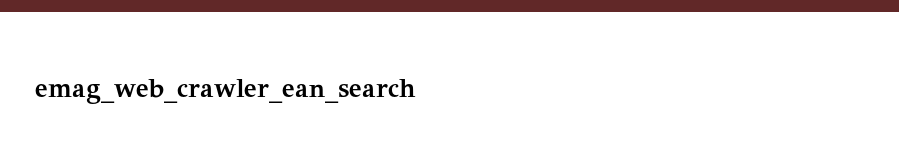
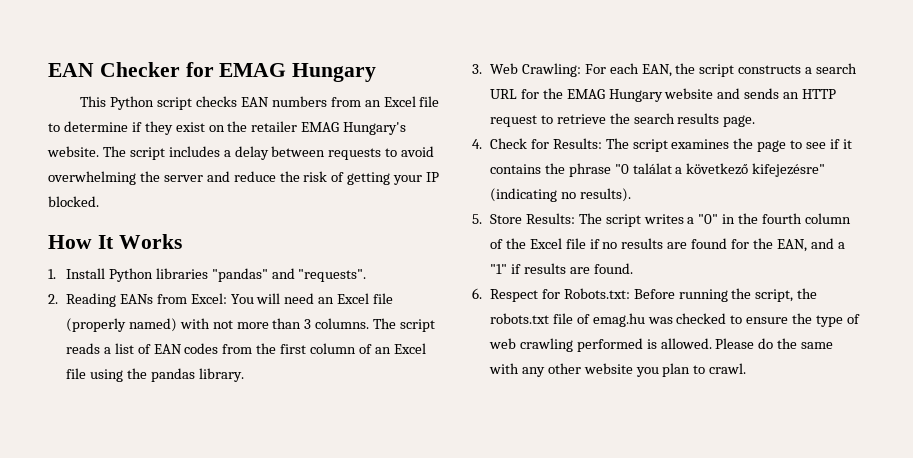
- emag_web_crawler_ean_search
+ EAN Checker for EMAG Hungary
+ This Python script checks EAN numbers from an Excel file to determine if they exist on the retailer EMAG Hungary's website. The script includes a delay between requests to avoid overwhelming the server and reduce the risk of getting your IP blocked.
+ How It Works
+ 1. Install Python libraries "pandas" and "requests".
+ 2. Reading EANs from Excel: You will need an Excel file (properly named) with not more than 3 columns. The script reads a list of EAN codes from the first column of an Excel file using the pandas library.
+ 3. Web Crawling: For each EAN, the script constructs a search URL for the EMAG Hungary website and sends an HTTP request to retrieve the search results page.
+ 4. Check for Results: The script examines the page to see if it contains the phrase "0 találat a következő kifejezésre" (indicating no results).
+ 5. Store Results: The script writes a "0" in the fourth column of the Excel file if no results are found for the EAN, and a "1" if results are found.
+ 6. Respect for Robots.txt: Before running the script, the robots.txt file of emag.hu was checked to ensure the type of web crawling performed is allowed. Please do the same with any other website you plan to crawl.

